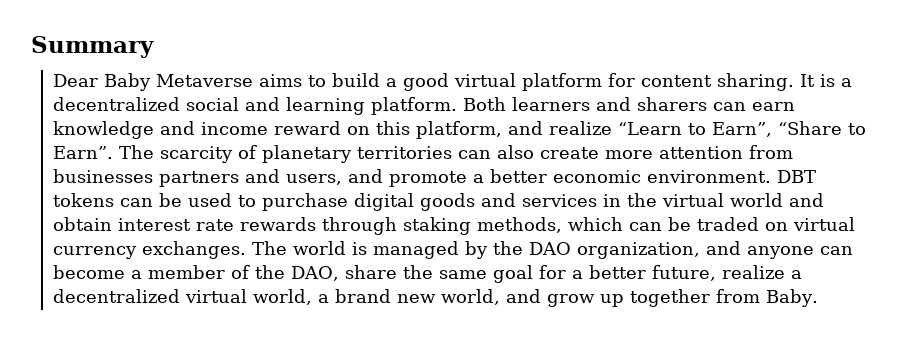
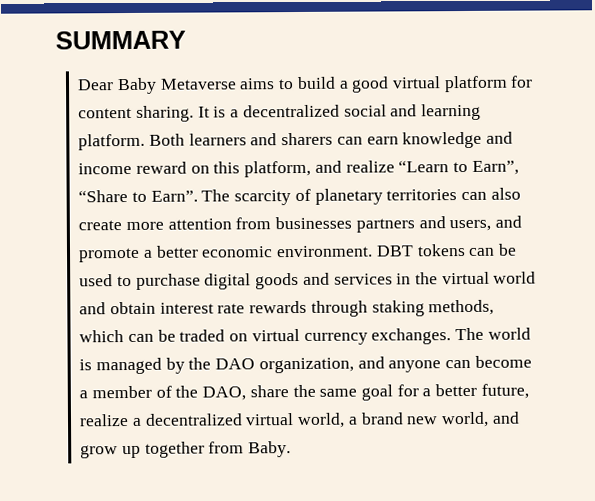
- Summary
+ SUMMARY

